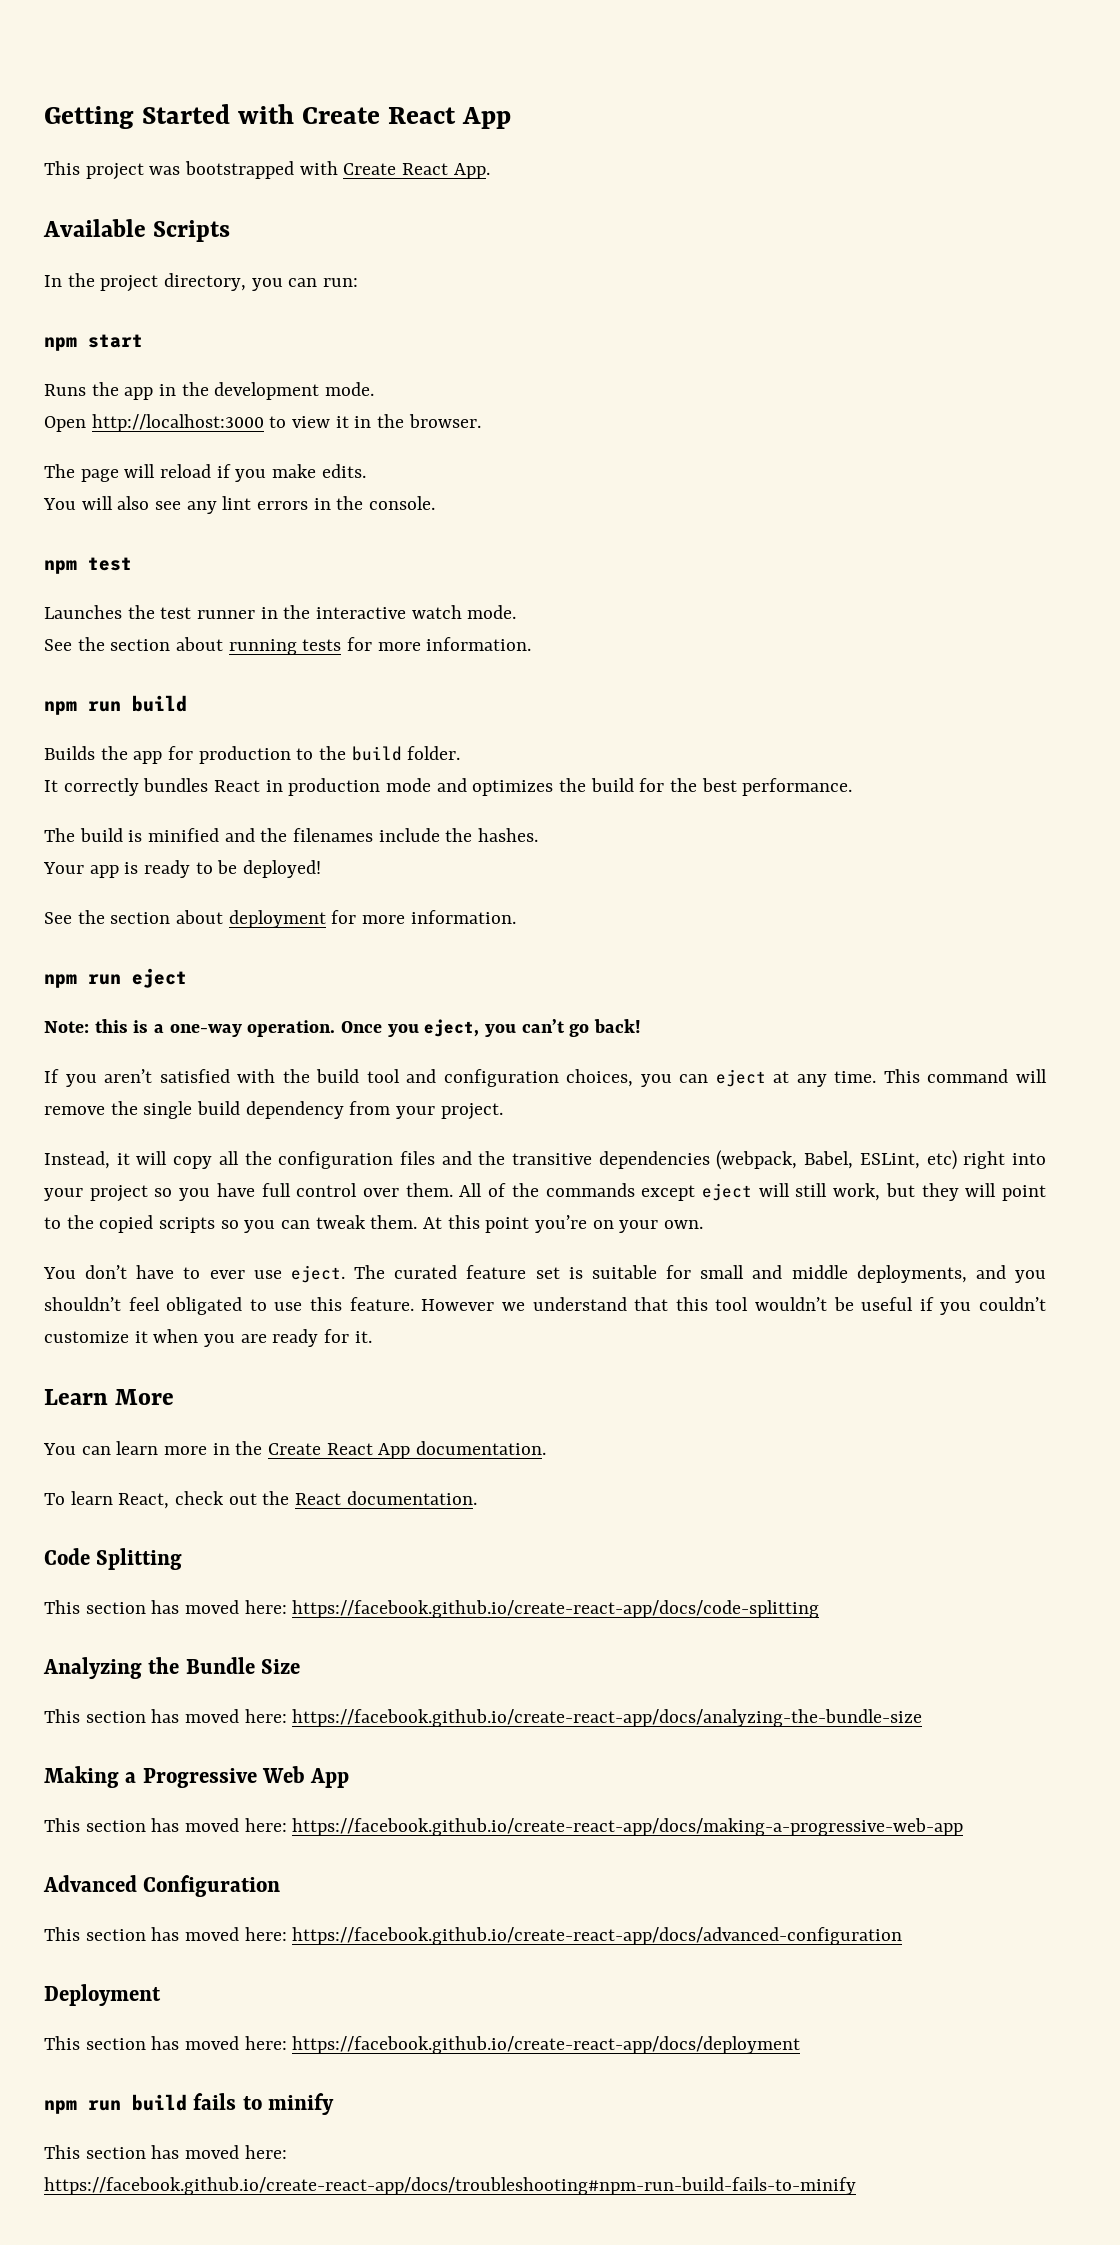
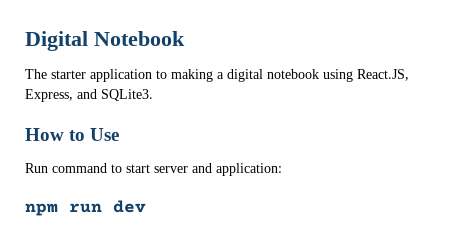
- Getting Started with Create React App
- This project was bootstrapped with Create React App.
- Available Scripts
- In the project directory, you can run:
- npm start
- Runs the app in the development mode.
- Open http://localhost:3000 to view it in the browser.
- The page will reload if you make edits.
- You will also see any lint errors in the console.
- npm test
- Launches the test runner in the interactive watch mode.
- See the section about running tests for more information.
- npm run build
- Builds the app for production to the build folder.
- It correctly bundles React in production mode and optimizes the build for the best performance.
- The build is minified and the filenames include the hashes.
- Your app is ready to be deployed!
- See the section about deployment for more information.
- npm run eject
- Note: this is a one-way operation. Once you eject, you can’t go back!
- If you aren’t satisfied with the build tool and configuration choices, you can eject at any time. This command will remove the single build dependency from your project.
- Instead, it will copy all the configuration files and the transitive dependencies (webpack, Babel, ESLint, etc) right into your project so you have full control over them. All of the commands except eject will still work, but they will point to the copied scripts so you can tweak them. At this point you’re on your own.
- You don’t have to ever use eject. The curated feature set is suitable for small and middle deployments, and you shouldn’t feel obligated to use this feature. However we understand that this tool wouldn’t be useful if you couldn’t customize it when you are ready for it.
- Learn More
- You can learn more in the Create React App documentation.
- To learn React, check out the React documentation.
- Code Splitting
- This section has moved here: https://facebook.github.io/create-react-app/docs/code-splitting
- Analyzing the Bundle Size
- This section has moved here: https://facebook.github.io/create-react-app/docs/analyzing-the-bundle-size
- Making a Progressive Web App
- This section has moved here: https://facebook.github.io/create-react-app/docs/making-a-progressive-web-app
- Advanced Configuration
- This section has moved here: https://facebook.github.io/create-react-app/docs/advanced-configuration
- Deployment
- This section has moved here: https://facebook.github.io/create-react-app/docs/deployment
- npm run build fails to minify
- This section has moved here: https://facebook.github.io/create-react-app/docs/troubleshooting#npm-run-build-fails-to-minify
+ Digital Notebook
+ The starter application to making a digital notebook using React.JS, Express, and SQLite3.
+ How to Use
+ Run command to start server and application:
+ npm run dev

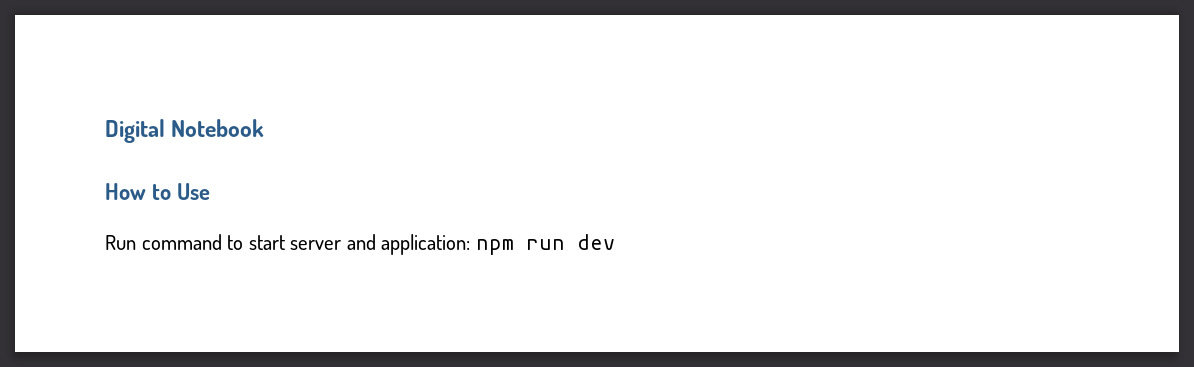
- The starter application to making a digital notebook using React.JS, Express, and SQLite3.
- Run command to start server and application:
- npm run dev
+ Run command to start server and application: npm run dev

